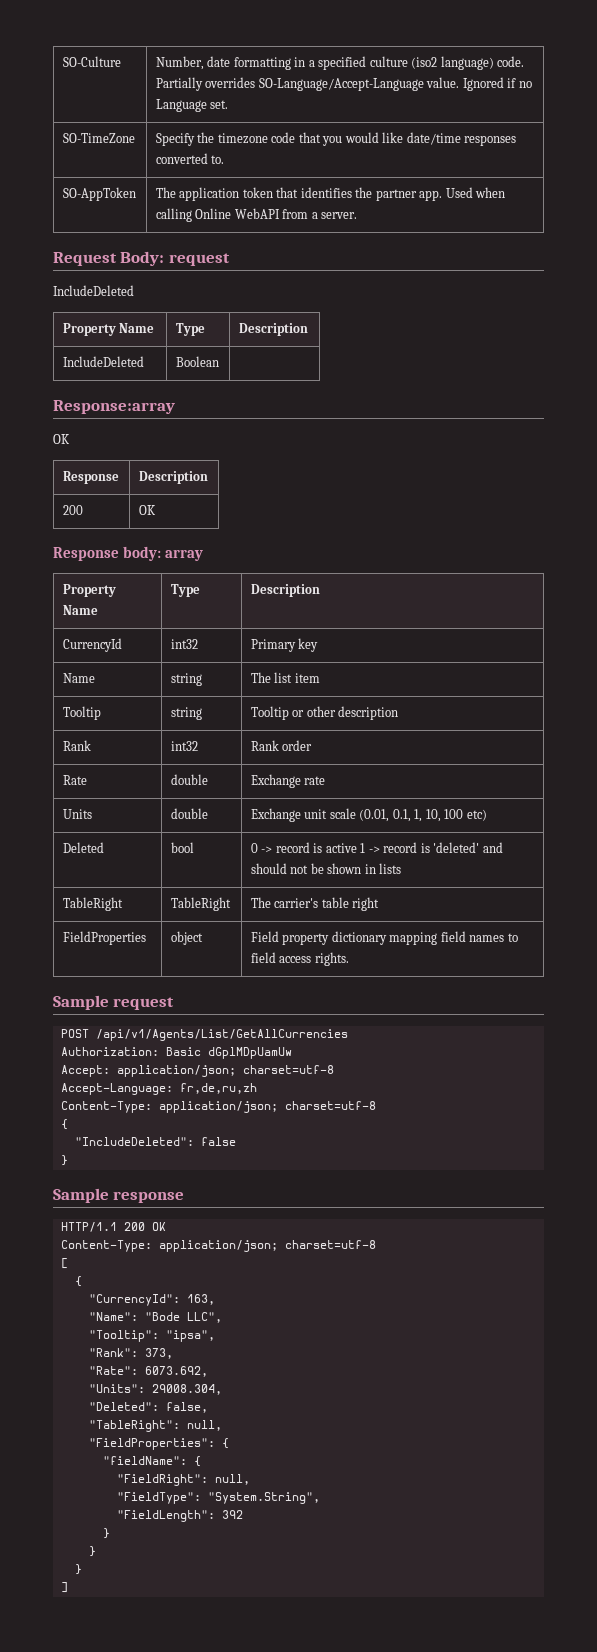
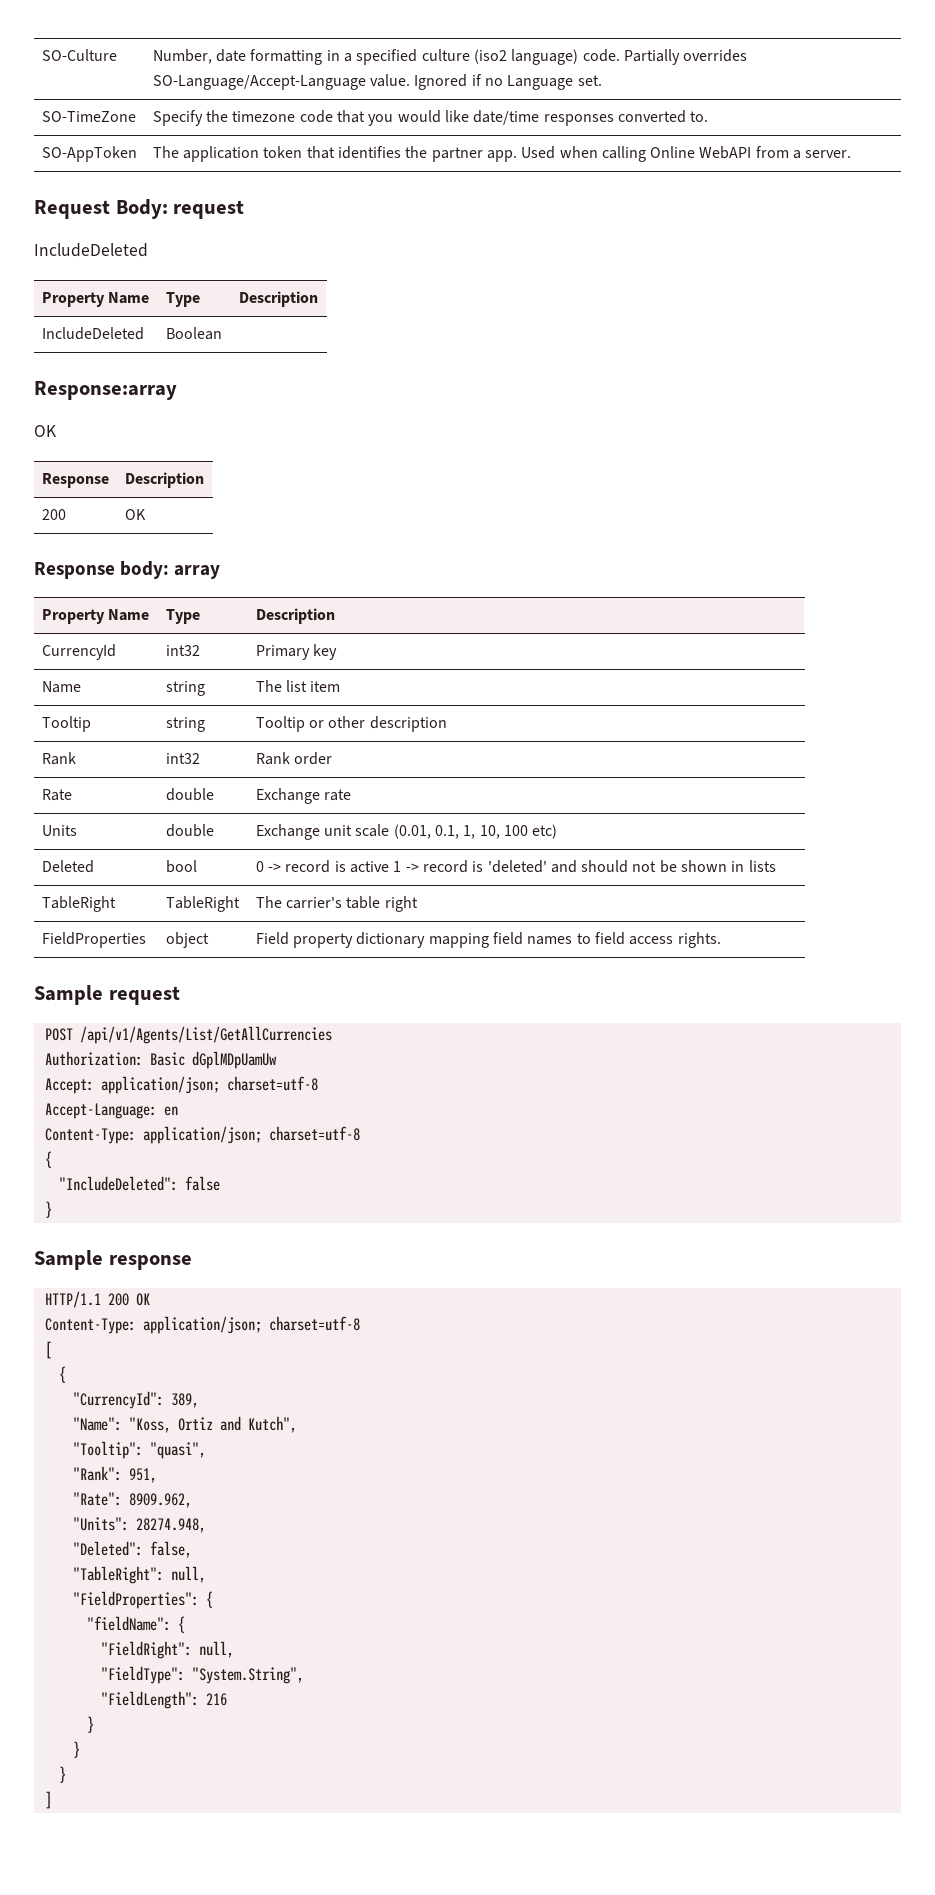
- Accept-Language: fr,de,ru,zh
+ Accept-Language: en
- "CurrencyId": 163,
+ "CurrencyId": 389,
- "Name": "Bode LLC",
+ "Name": "Koss, Ortiz and Kutch",
- "Tooltip": "ipsa",
+ "Tooltip": "quasi",
- "Rank": 373,
+ "Rank": 951,
- "Rate": 6073.692,
+ "Rate": 8909.962,
- "Units": 29008.304,
+ "Units": 28274.948,
- "FieldLength": 392
+ "FieldLength": 216

